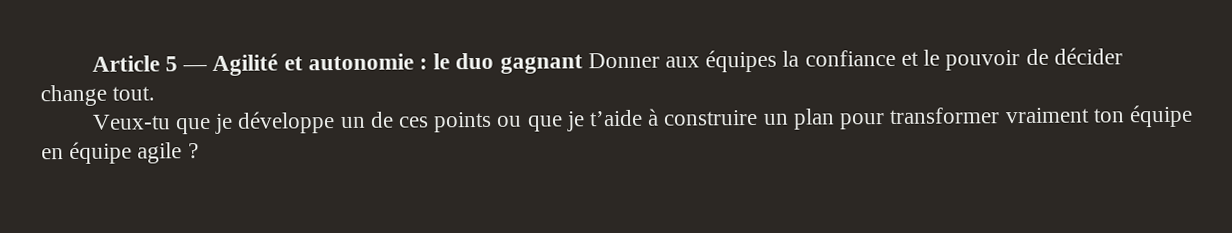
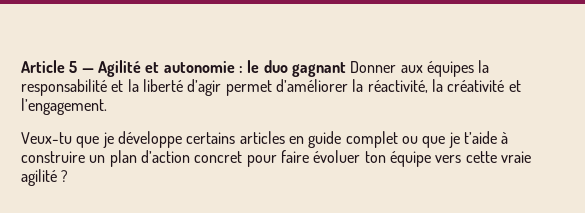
- Article 5 — Agilité et autonomie : le duo gagnant Donner aux équipes la confiance et le pouvoir de décider change tout.
+ Article 5 — Agilité et autonomie : le duo gagnant Donner aux équipes la responsabilité et la liberté d’agir permet d’améliorer la réactivité, la créativité et l’engagement.
- Veux-tu que je développe un de ces points ou que je t’aide à construire un plan pour transformer vraiment ton équipe en équipe agile ?
+ Veux-tu que je développe certains articles en guide complet ou que je t’aide à construire un plan d’action concret pour faire évoluer ton équipe vers cette vraie agilité ?

